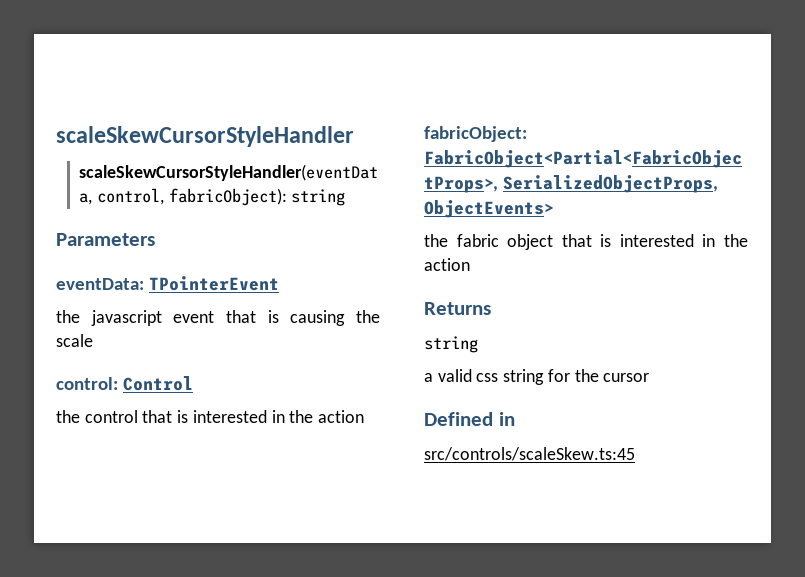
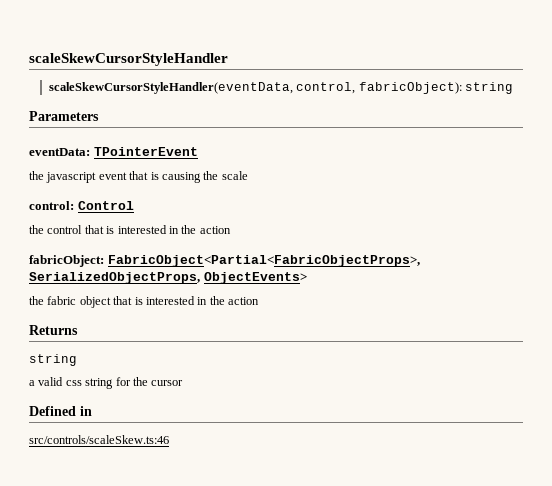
- src/controls/scaleSkew.ts:45
+ src/controls/scaleSkew.ts:46

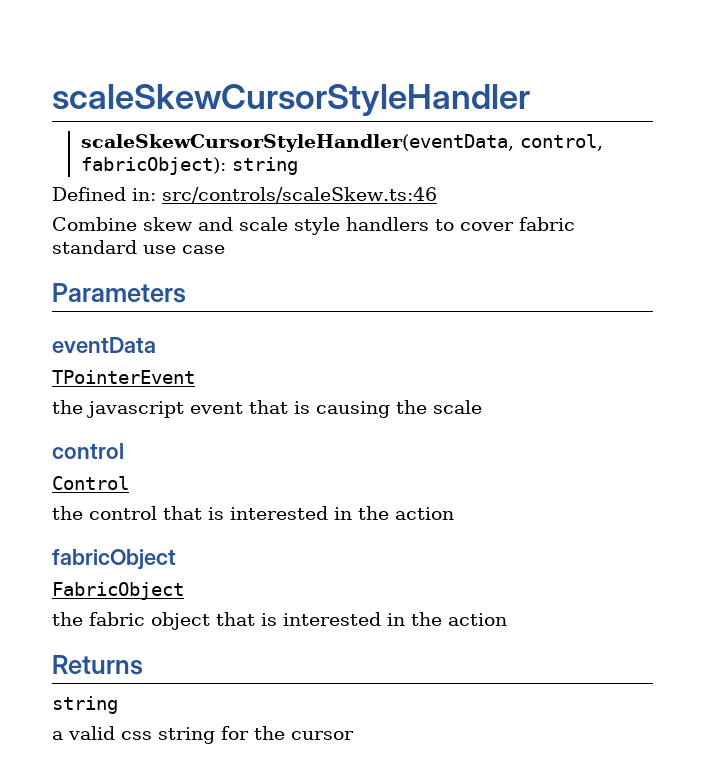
+ Defined in: src/controls/scaleSkew.ts:46
+ Combine skew and scale style handlers to cover fabric standard use case
- eventData: TPointerEvent
+ eventData
+ TPointerEvent
  the javascript event that is causing the scale
- control: Control
+ control
+ Control
- fabricObject: FabricObject<Partial<FabricObjectProps>, SerializedObjectProps, ObjectEvents>
+ fabricObject
+ FabricObject
- Defined in
- src/controls/scaleSkew.ts:46

